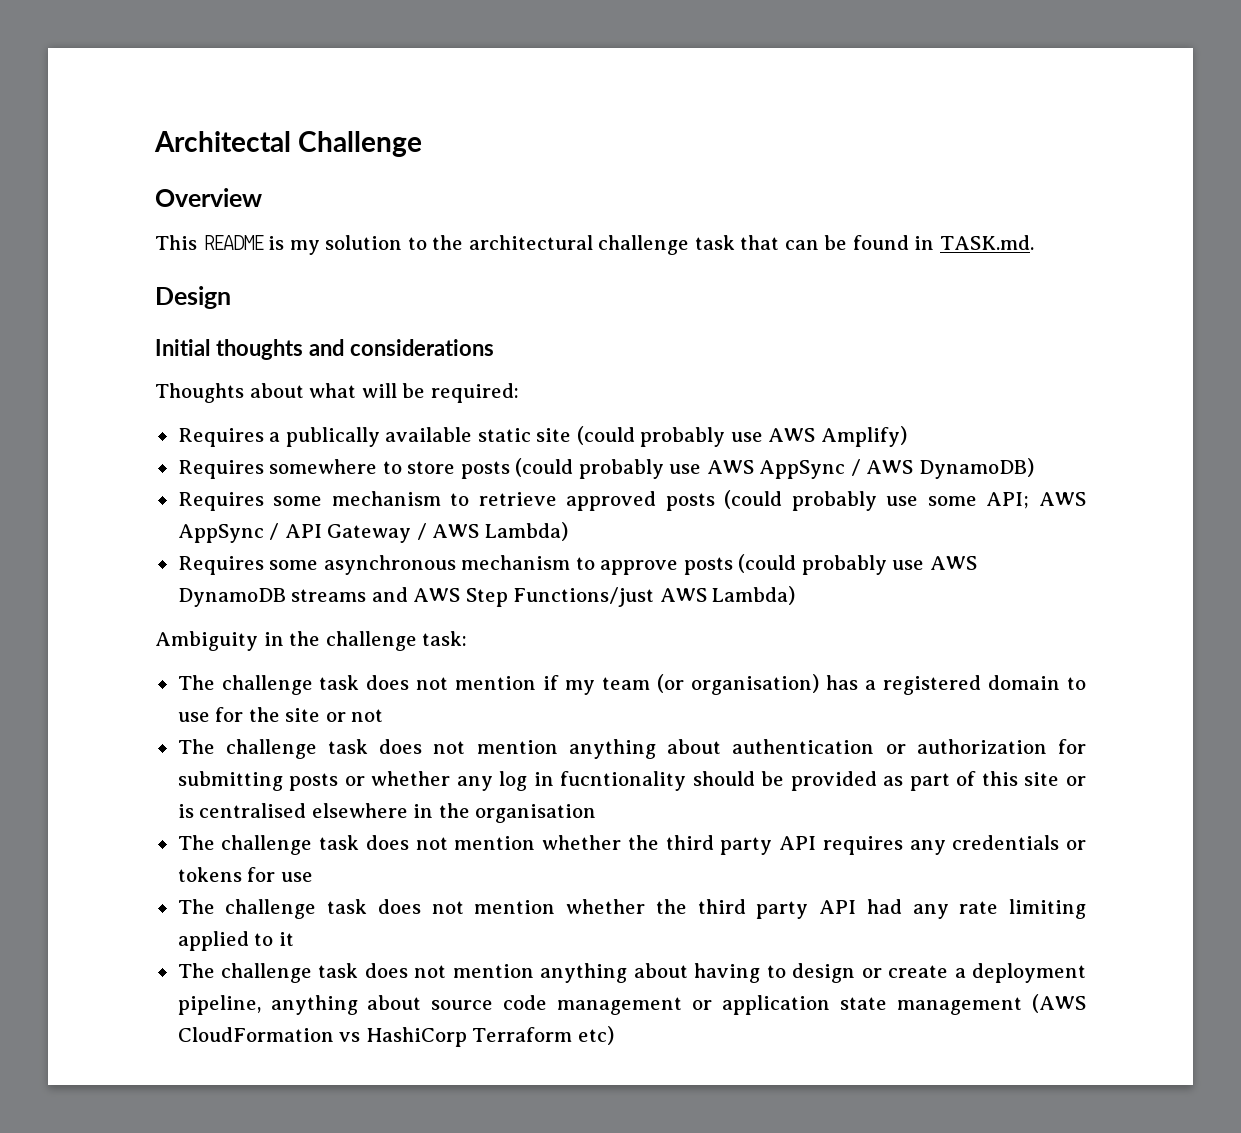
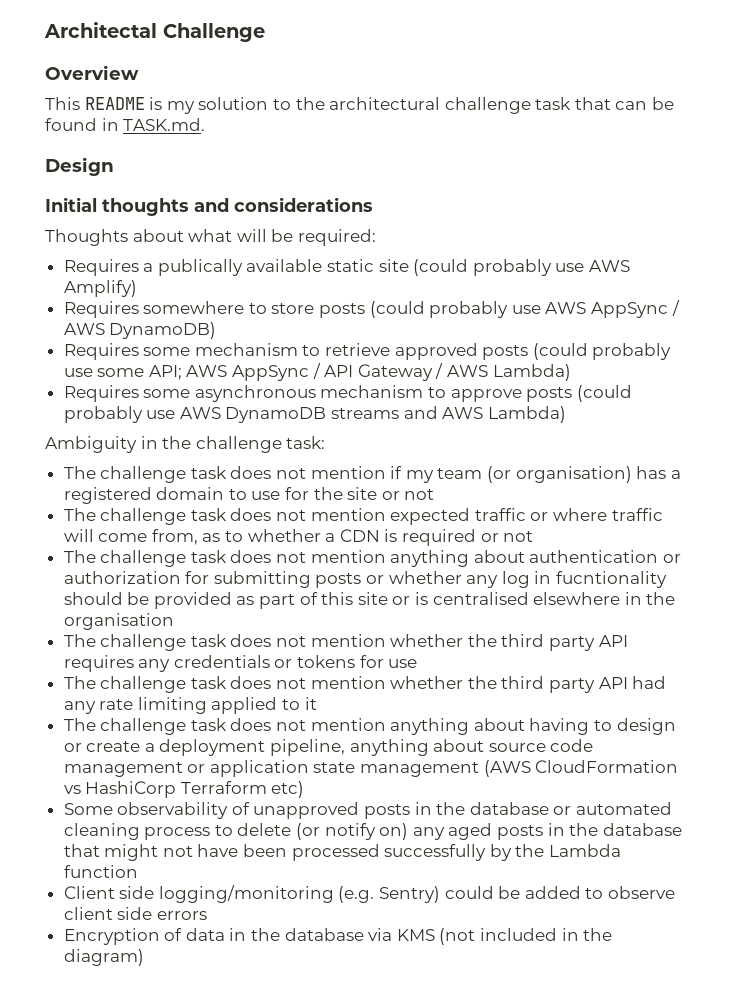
- Requires some asynchronous mechanism to approve posts (could probably use AWS DynamoDB streams and AWS Step Functions/just AWS Lambda)
+ Requires some asynchronous mechanism to approve posts (could probably use AWS DynamoDB streams and AWS Lambda)
+ The challenge task does not mention expected traffic or where traffic will come from, as to whether a CDN is required or not
+ Some observability of unapproved posts in the database or automated cleaning process to delete (or notify on) any aged posts in the database that might not have been processed successfully by the Lambda function
+ Client side logging/monitoring (e.g. Sentry) could be added to observe client side errors
+ Encryption of data in the database via KMS (not included in the diagram)

